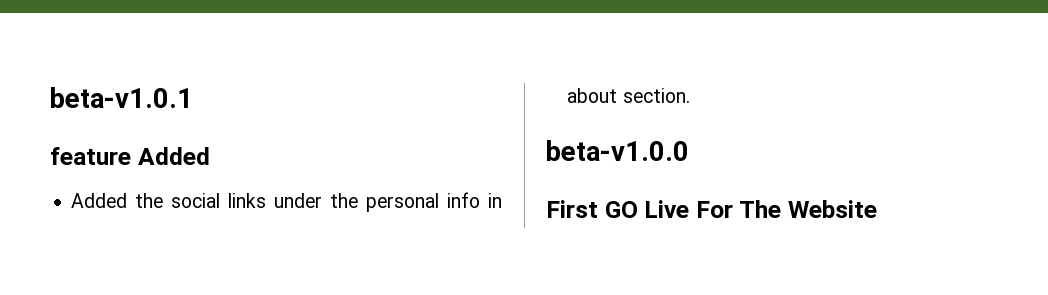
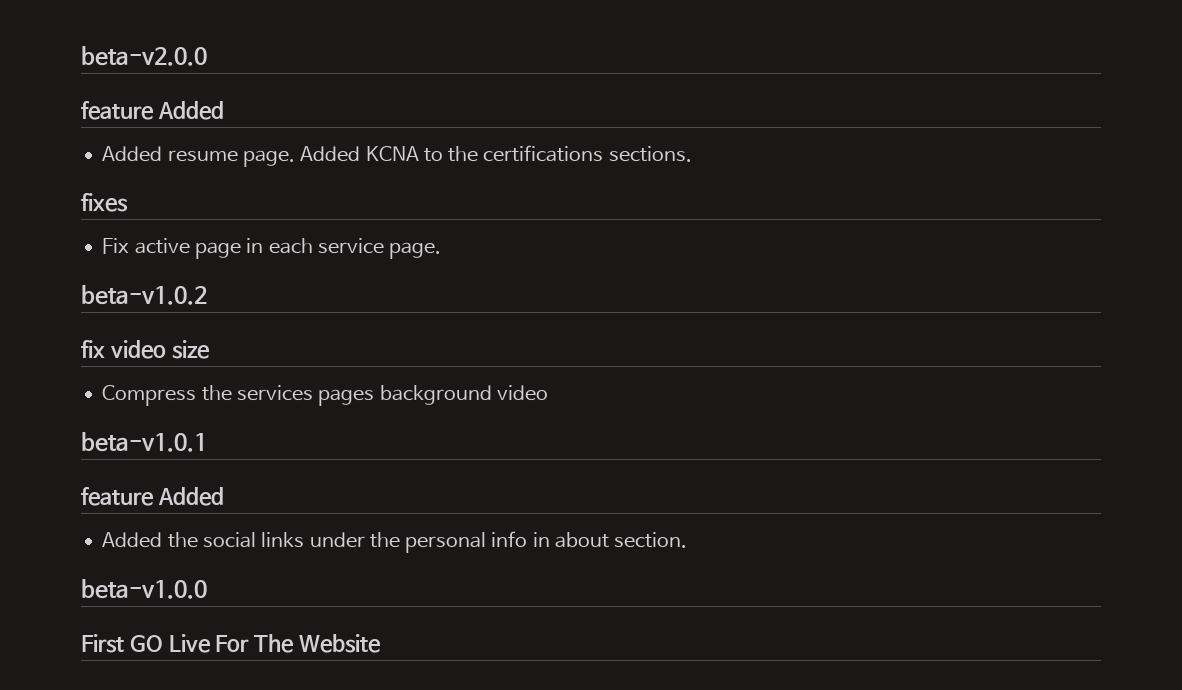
+ beta-v2.0.0
+ feature Added
+ Added resume page. Added KCNA to the certifications sections.
+ fixes
+ Fix active page in each service page.
+ beta-v1.0.2
+ fix video size
+ Compress the services pages background video

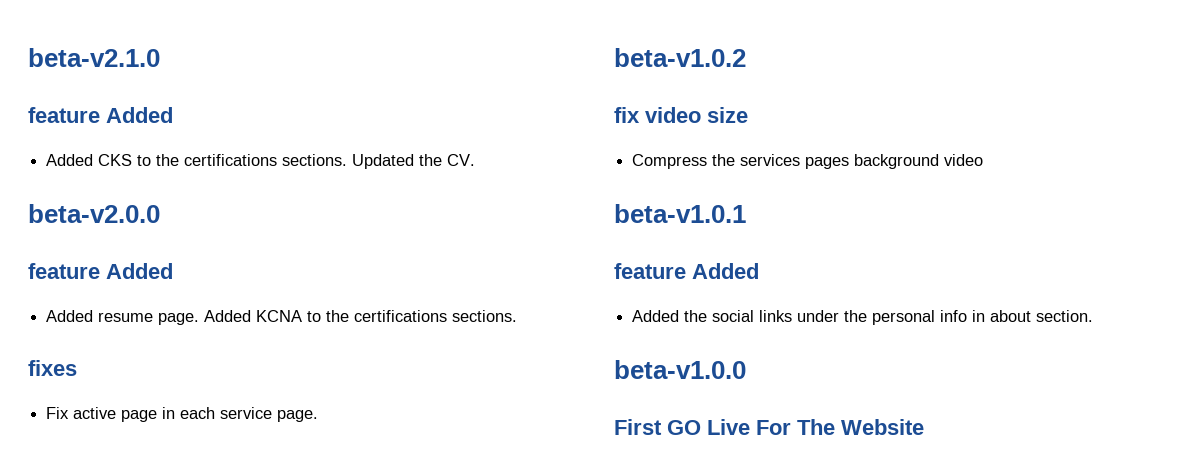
+ beta-v2.1.0
+ feature Added
+ Added CKS to the certifications sections. Updated the CV.

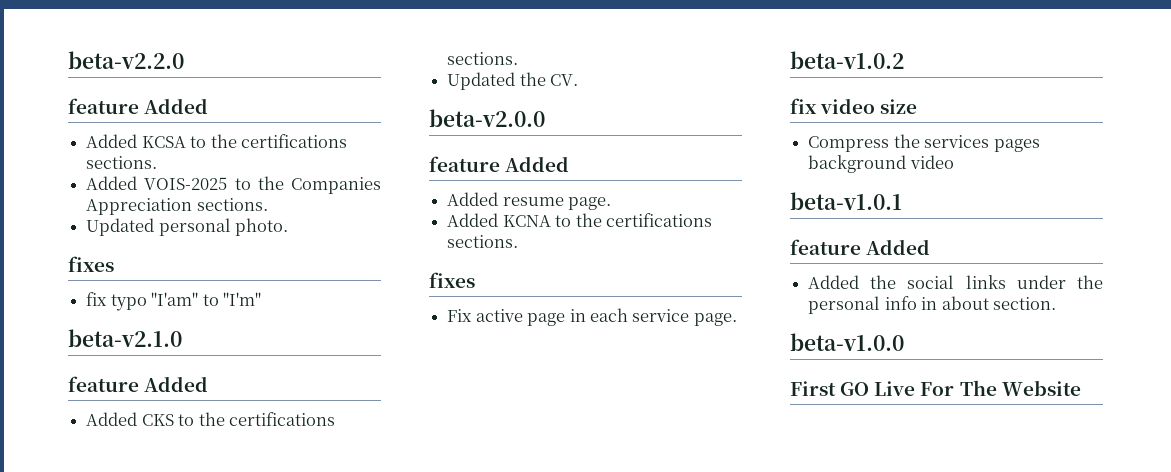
+ beta-v2.2.0
+ feature Added
+ Added KCSA to the certifications sections.
+ Added VOIS-2025 to the Companies Appreciation sections.
+ Updated personal photo.
+ fixes
+ fix typo "I'am" to "I'm"
- Added CKS to the certifications sections. Updated the CV.
+ Added CKS to the certifications sections.
+ Updated the CV.
- Added resume page. Added KCNA to the certifications sections.
+ Added resume page.
+ Added KCNA to the certifications sections.

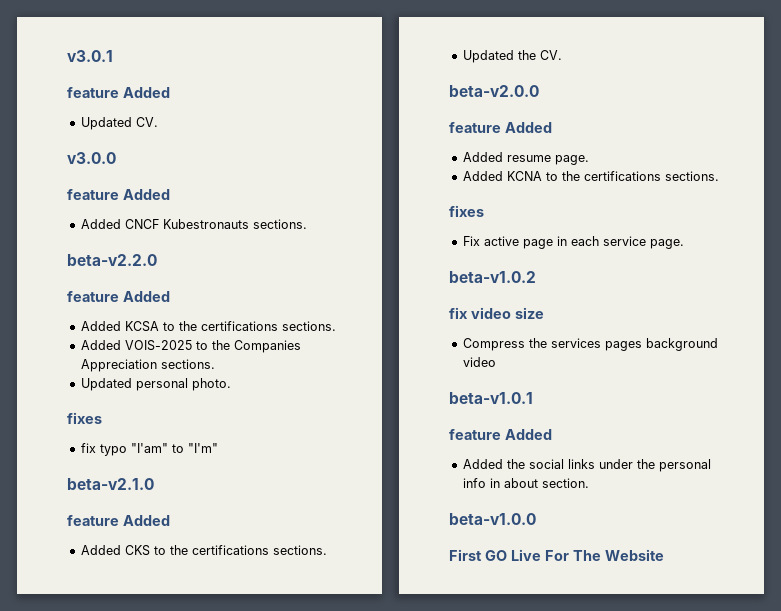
+ v3.0.1
+ feature Added
+ Updated CV.
+ v3.0.0
+ feature Added
+ Added CNCF Kubestronauts sections.

